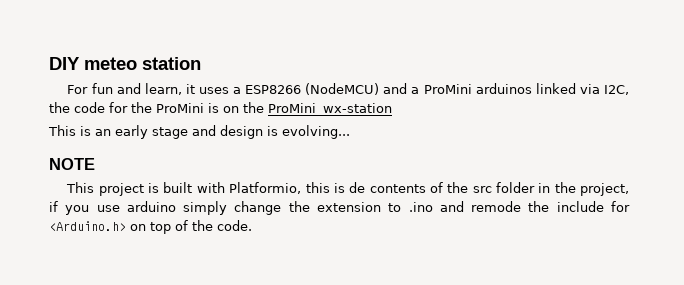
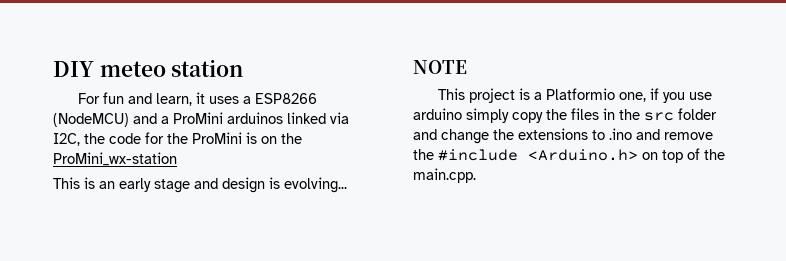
- This project is built with Platformio, this is de contents of the src folder in the project, if you use arduino simply change the extension to .ino and remode the include for <Arduino.h> on top of the code.
+ This project is a Platformio one, if you use arduino simply copy the files in the src folder and change the extensions to .ino and remove the #include <Arduino.h> on top of the main.cpp.

